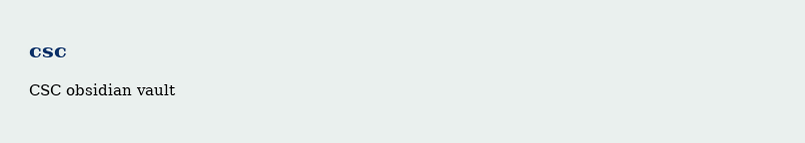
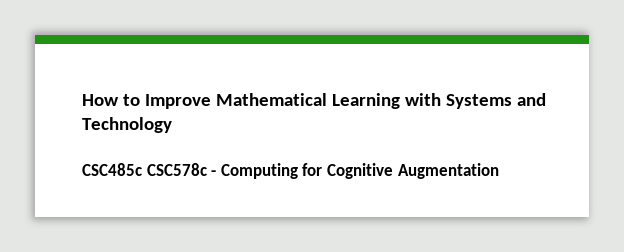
- csc
- CSC obsidian vault
+ How to Improve Mathematical Learning with Systems and Technology
+ CSC485c CSC578c - Computing for Cognitive Augmentation

